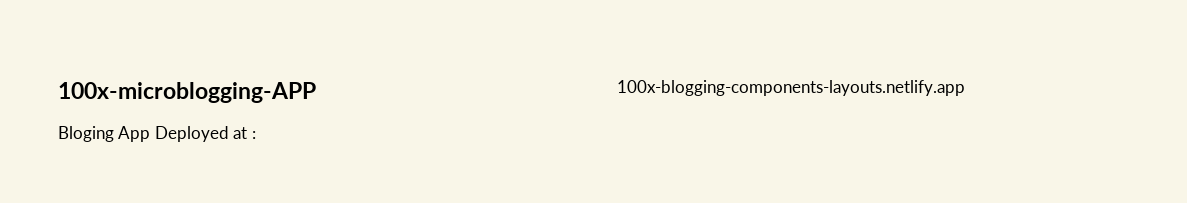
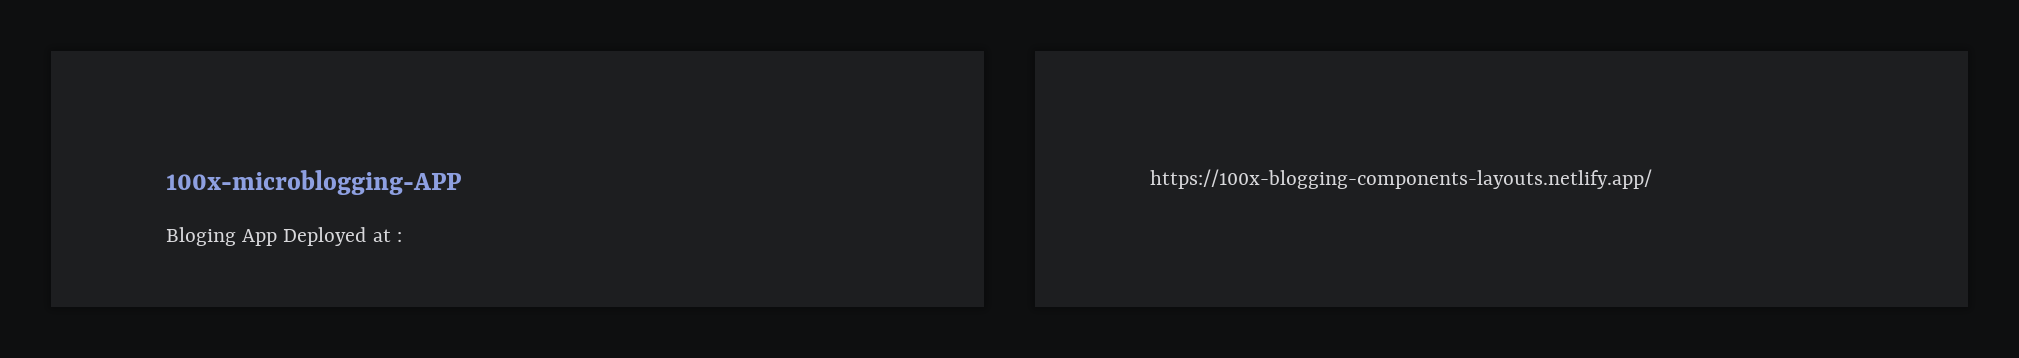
- Bloging App Deployed at : 100x-blogging-components-layouts.netlify.app
+ Bloging App Deployed at : https://100x-blogging-components-layouts.netlify.app/

